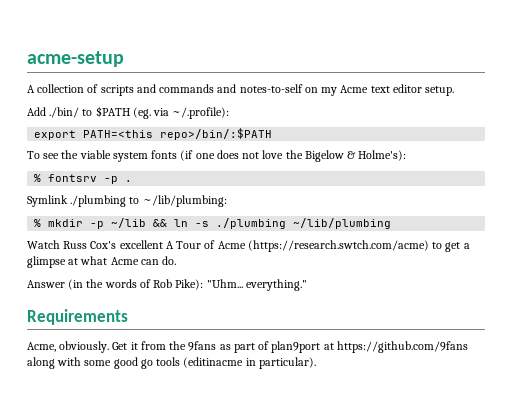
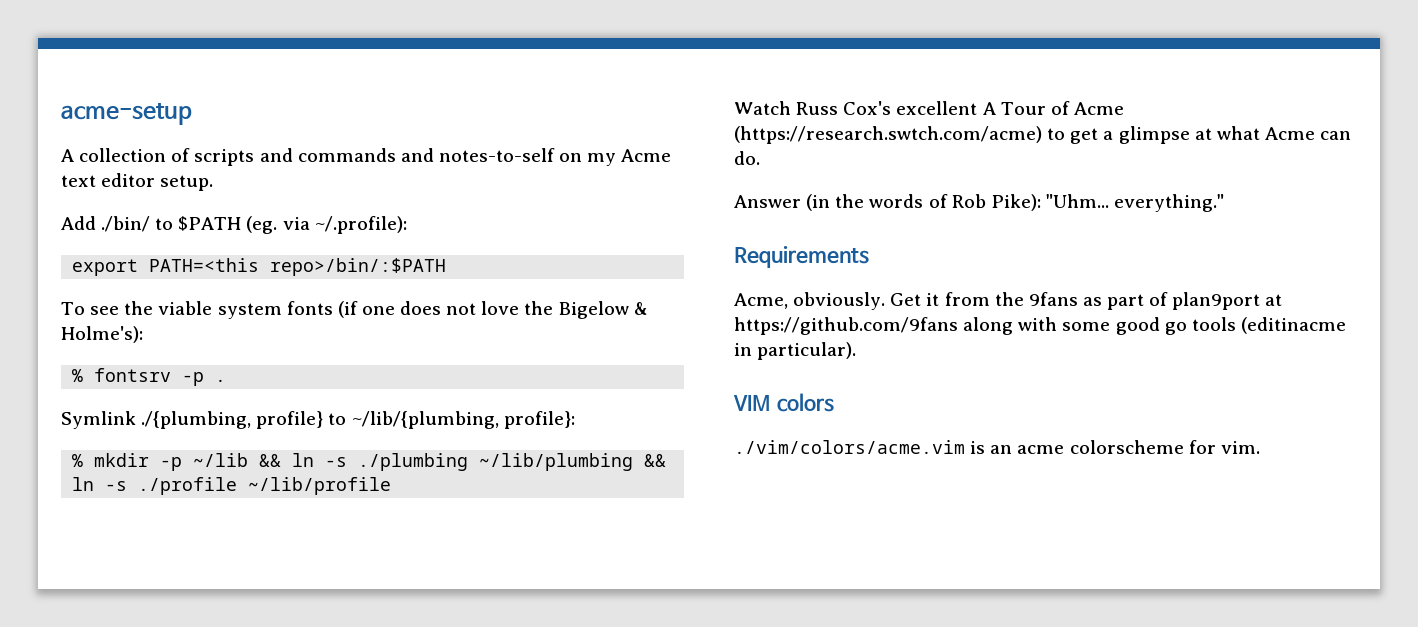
- Symlink ./plumbing to ~/lib/plumbing:
+ Symlink ./{plumbing, profile} to ~/lib/{plumbing, profile}:
- % mkdir -p ~/lib && ln -s ./plumbing ~/lib/plumbing
+ % mkdir -p ~/lib && ln -s ./plumbing ~/lib/plumbing && ln -s ./profile ~/lib/profile
+ VIM colors
+ ./vim/colors/acme.vim is an acme colorscheme for vim.

